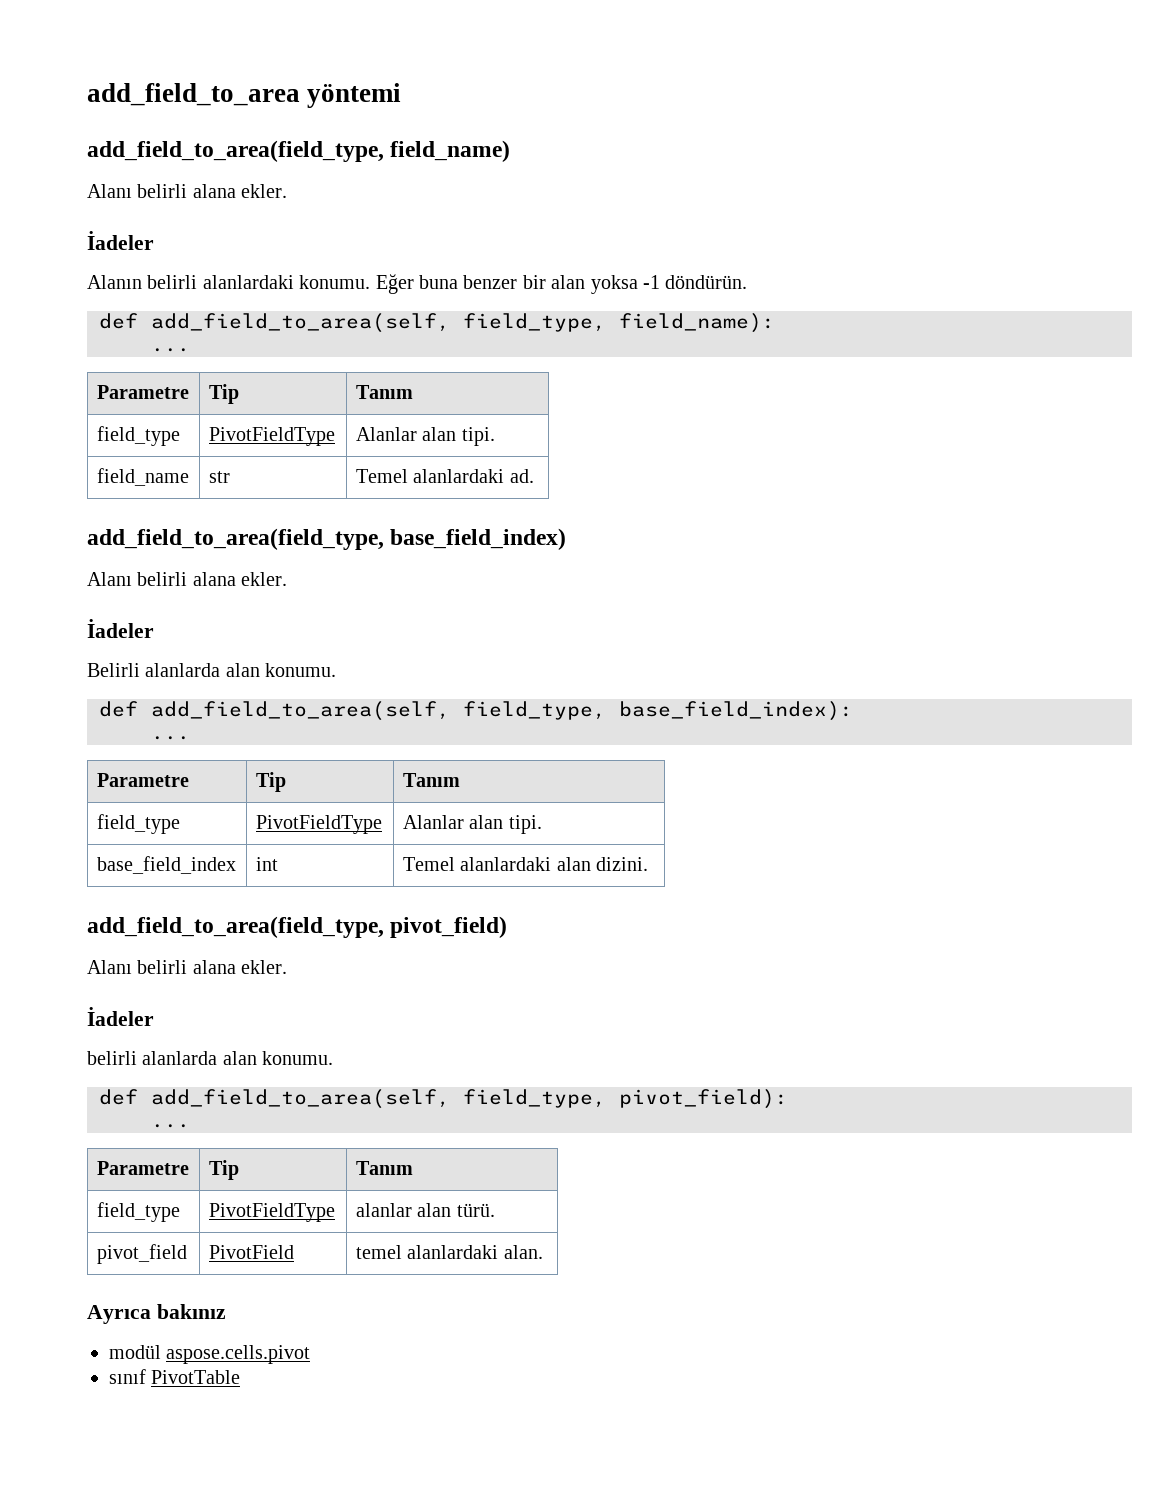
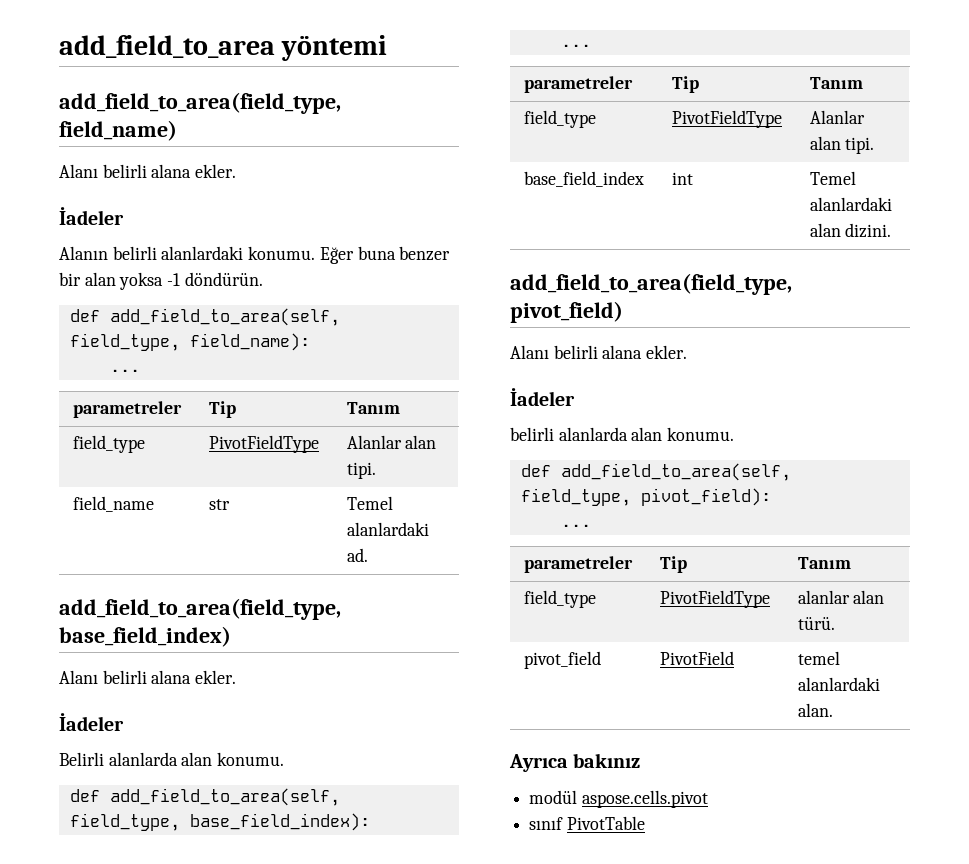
  def add_field_to_area(self, field_type, field_name):
  ...
- Parametre | Tip | Tanım
+ parametreler | Tip | Tanım
  def add_field_to_area(self, field_type, base_field_index):
  ...
- Parametre | Tip | Tanım
+ parametreler | Tip | Tanım
  def add_field_to_area(self, field_type, pivot_field):
  ...
- Parametre | Tip | Tanım
+ parametreler | Tip | Tanım

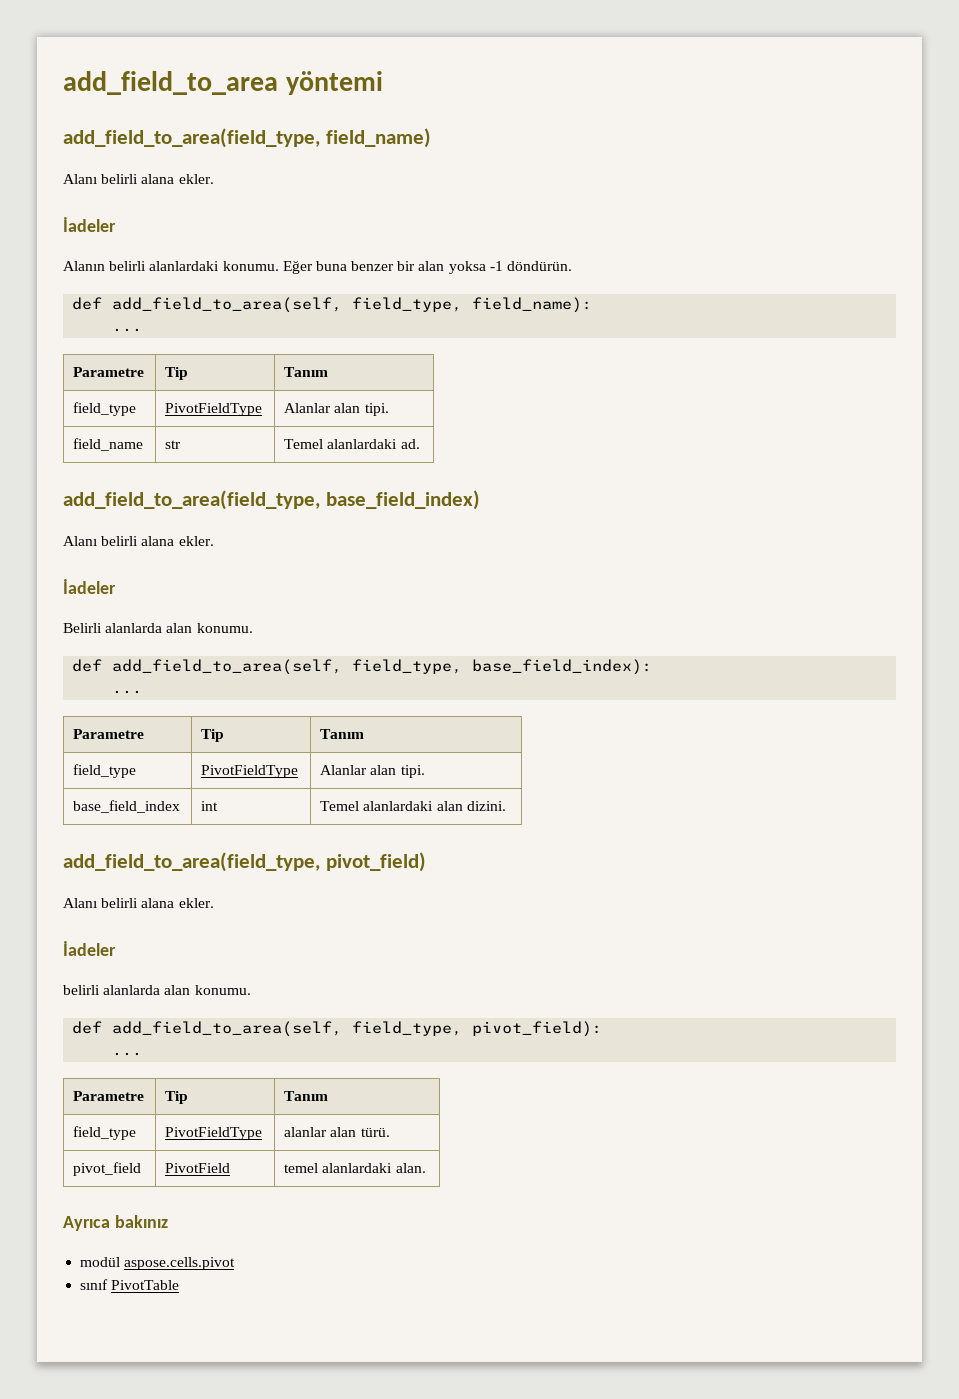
  def add_field_to_area(self, field_type, field_name):
  ...
- parametreler | Tip | Tanım
+ Parametre | Tip | Tanım
  def add_field_to_area(self, field_type, base_field_index):
  ...
- parametreler | Tip | Tanım
+ Parametre | Tip | Tanım
  def add_field_to_area(self, field_type, pivot_field):
  ...
- parametreler | Tip | Tanım
+ Parametre | Tip | Tanım

